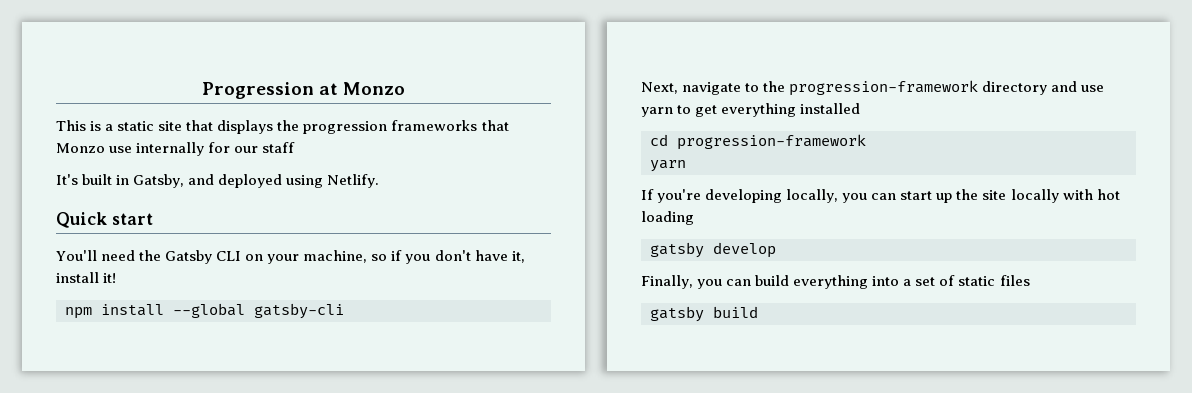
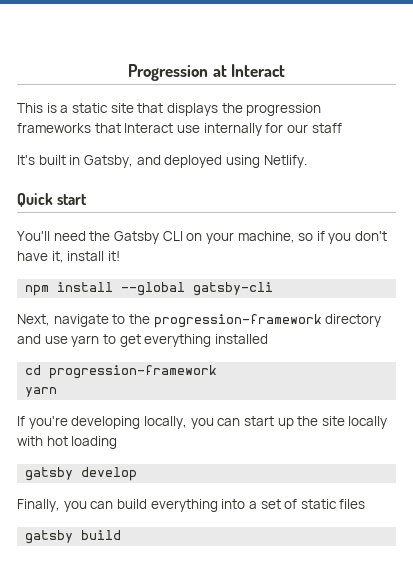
- Progression at Monzo
+ Progression at Interact
- This is a static site that displays the progression frameworks that Monzo use internally for our staff
+ This is a static site that displays the progression frameworks that Interact use internally for our staff

